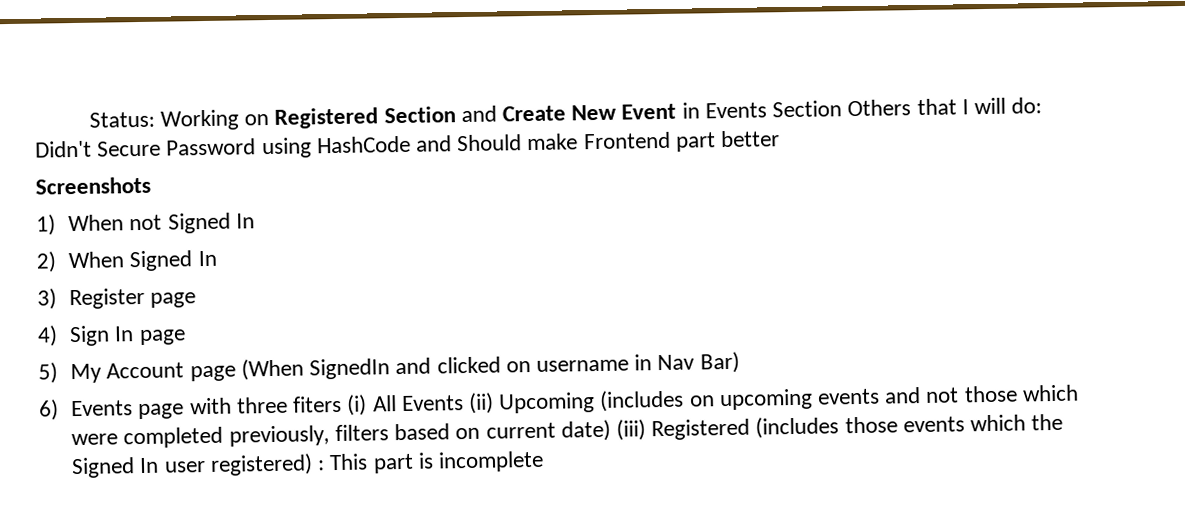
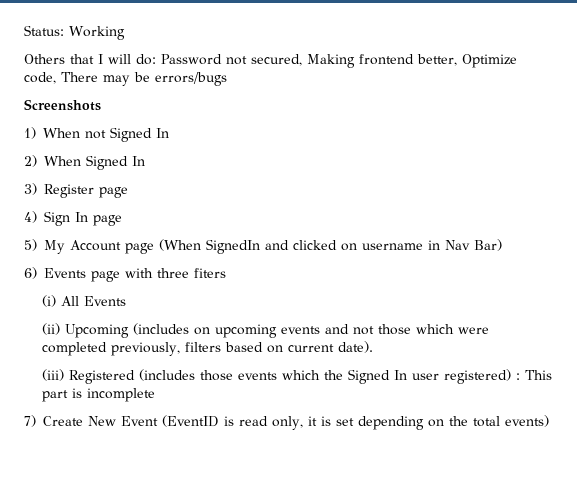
- Status: Working on Registered Section and Create New Event in Events Section Others that I will do: Didn't Secure Password using HashCode and Should make Frontend part better
+ Status: Working
+ Others that I will do: Password not secured, Making frontend better, Optimize code, There may be errors/bugs
- 6) Events page with three fiters (i) All Events (ii) Upcoming (includes on upcoming events and not those which were completed previously, filters based on current date) (iii) Registered (includes those events which the Signed In user registered) : This part is incomplete
+ 6) Events page with three fiters
+ (i) All Events
+ (ii) Upcoming (includes on upcoming events and not those which were completed previously, filters based on current date).
+ (iii) Registered (includes those events which the Signed In user registered) : This part is incomplete
+ 7) Create New Event (EventID is read only, it is set depending on the total events)

